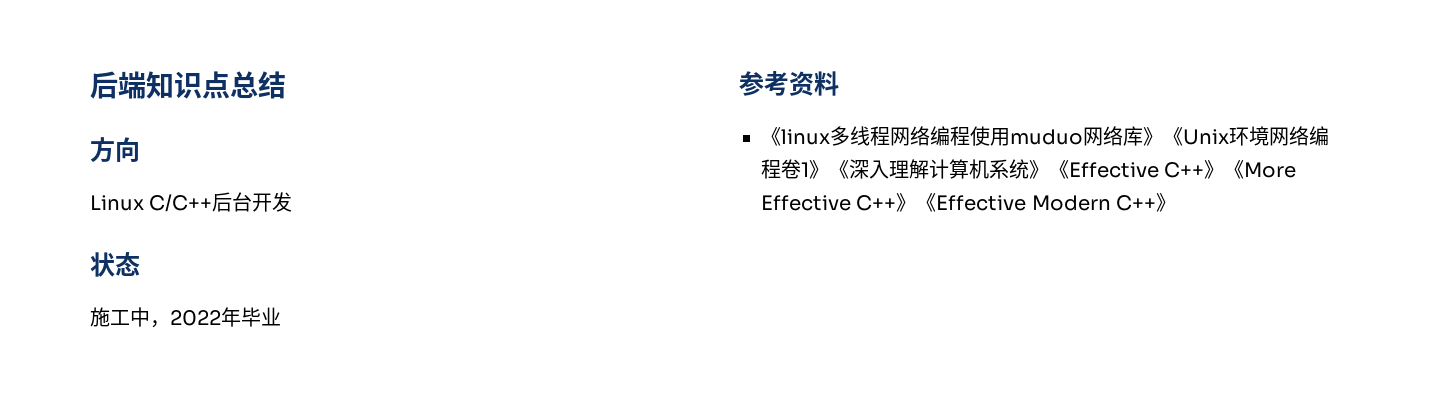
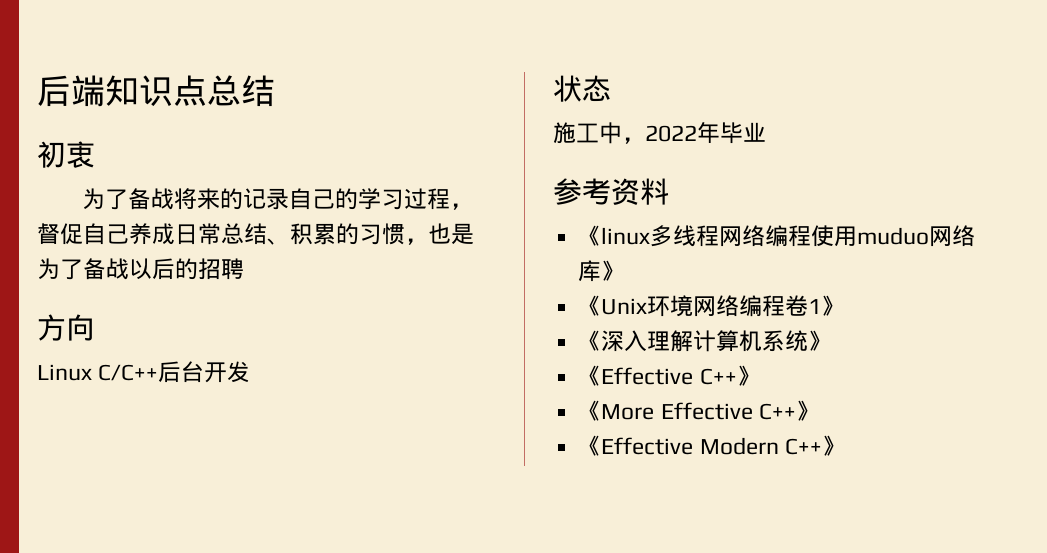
+ 初衷
+ 为了备战将来的记录自己的学习过程，督促自己养成日常总结、积累的习惯，也是为了备战以后的招聘
- 《linux多线程网络编程使用muduo网络库》《Unix环境网络编程卷1》《深入理解计算机系统》《Effective C++》《More Effective C++》《Effective Modern C++》
+ 《linux多线程网络编程使用muduo网络库》
+ 《Unix环境网络编程卷1》
+ 《深入理解计算机系统》
+ 《Effective C++》
+ 《More Effective C++》
+ 《Effective Modern C++》

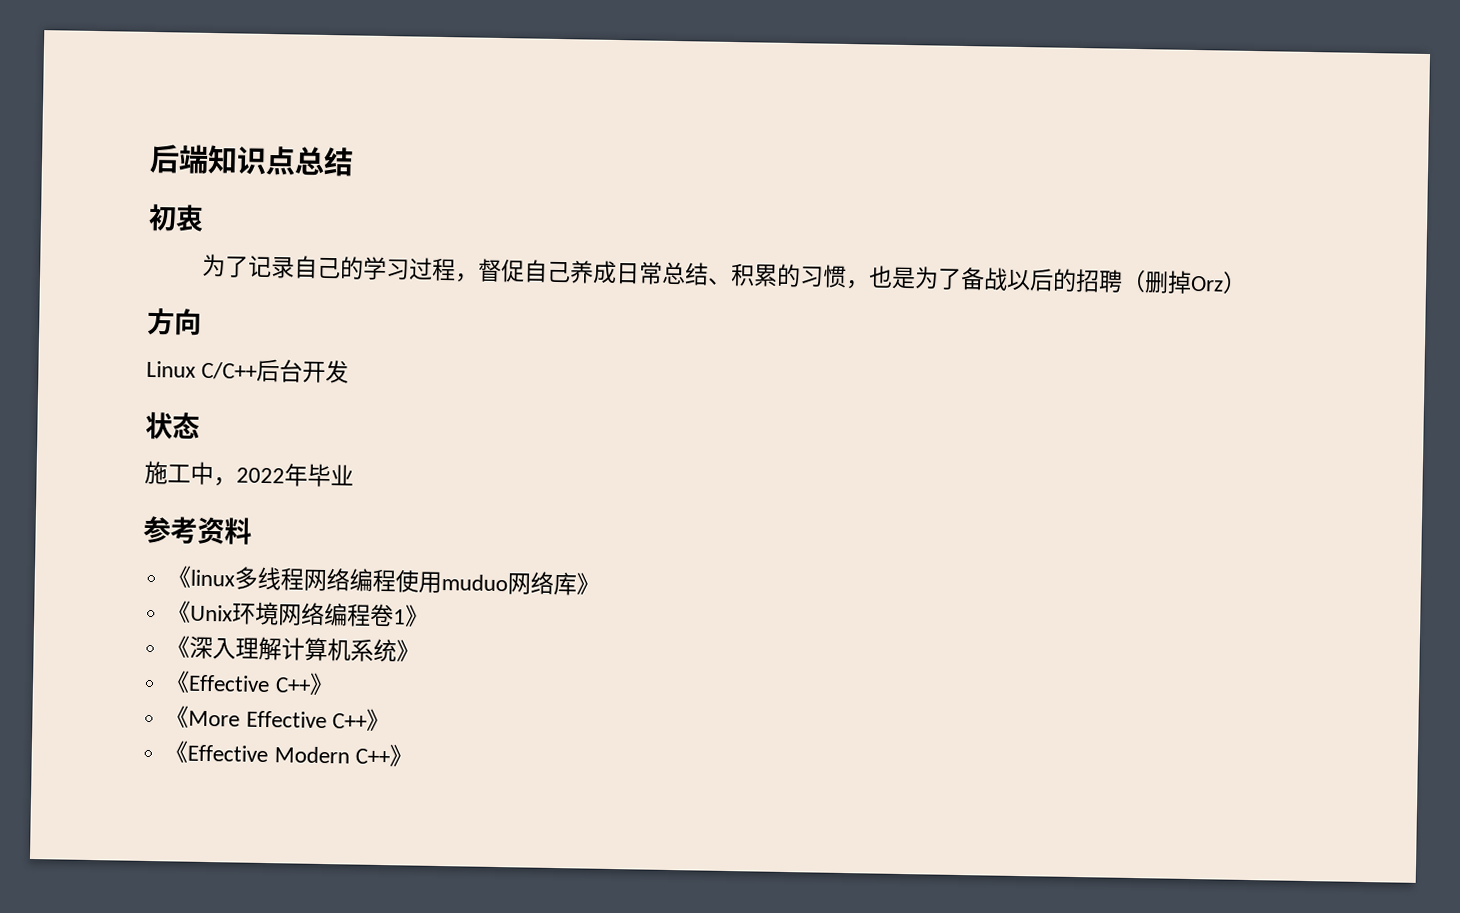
- 为了备战将来的记录自己的学习过程，督促自己养成日常总结、积累的习惯，也是为了备战以后的招聘
+ 为了记录自己的学习过程，督促自己养成日常总结、积累的习惯，也是为了备战以后的招聘（删掉Orz）

